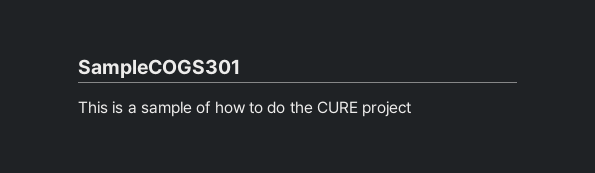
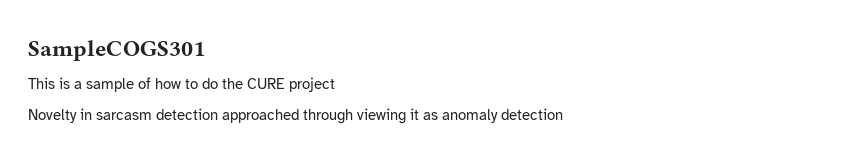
+ Novelty in sarcasm detection approached through viewing it as anomaly detection

